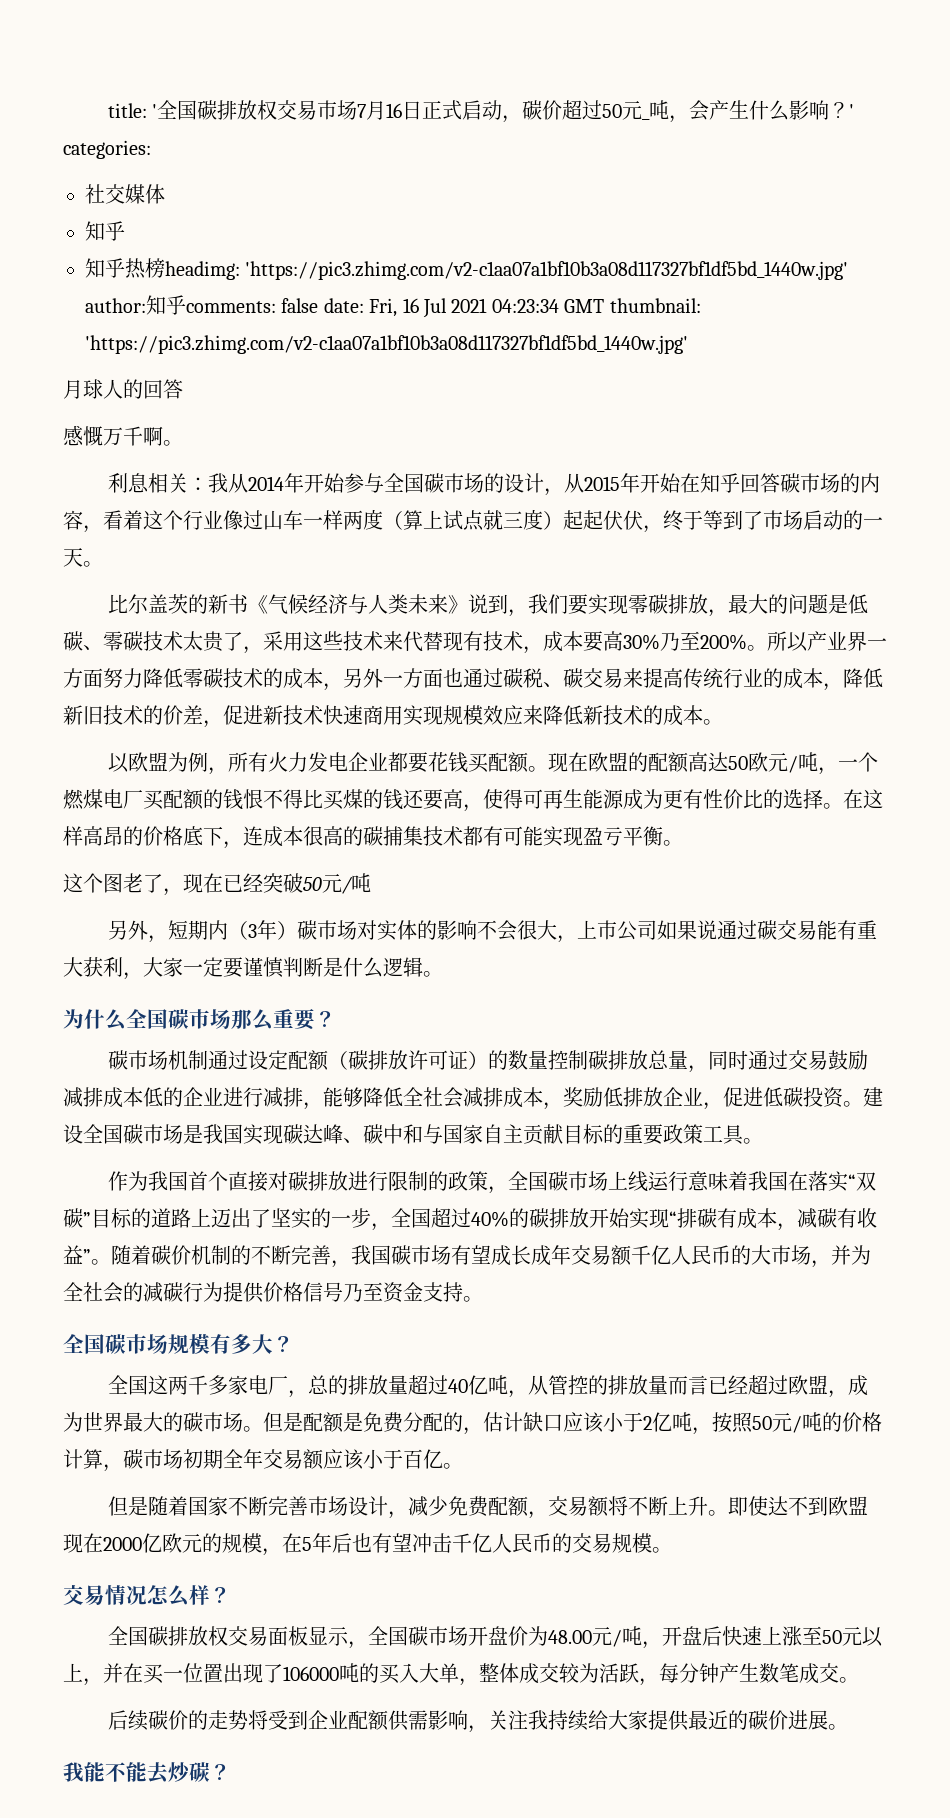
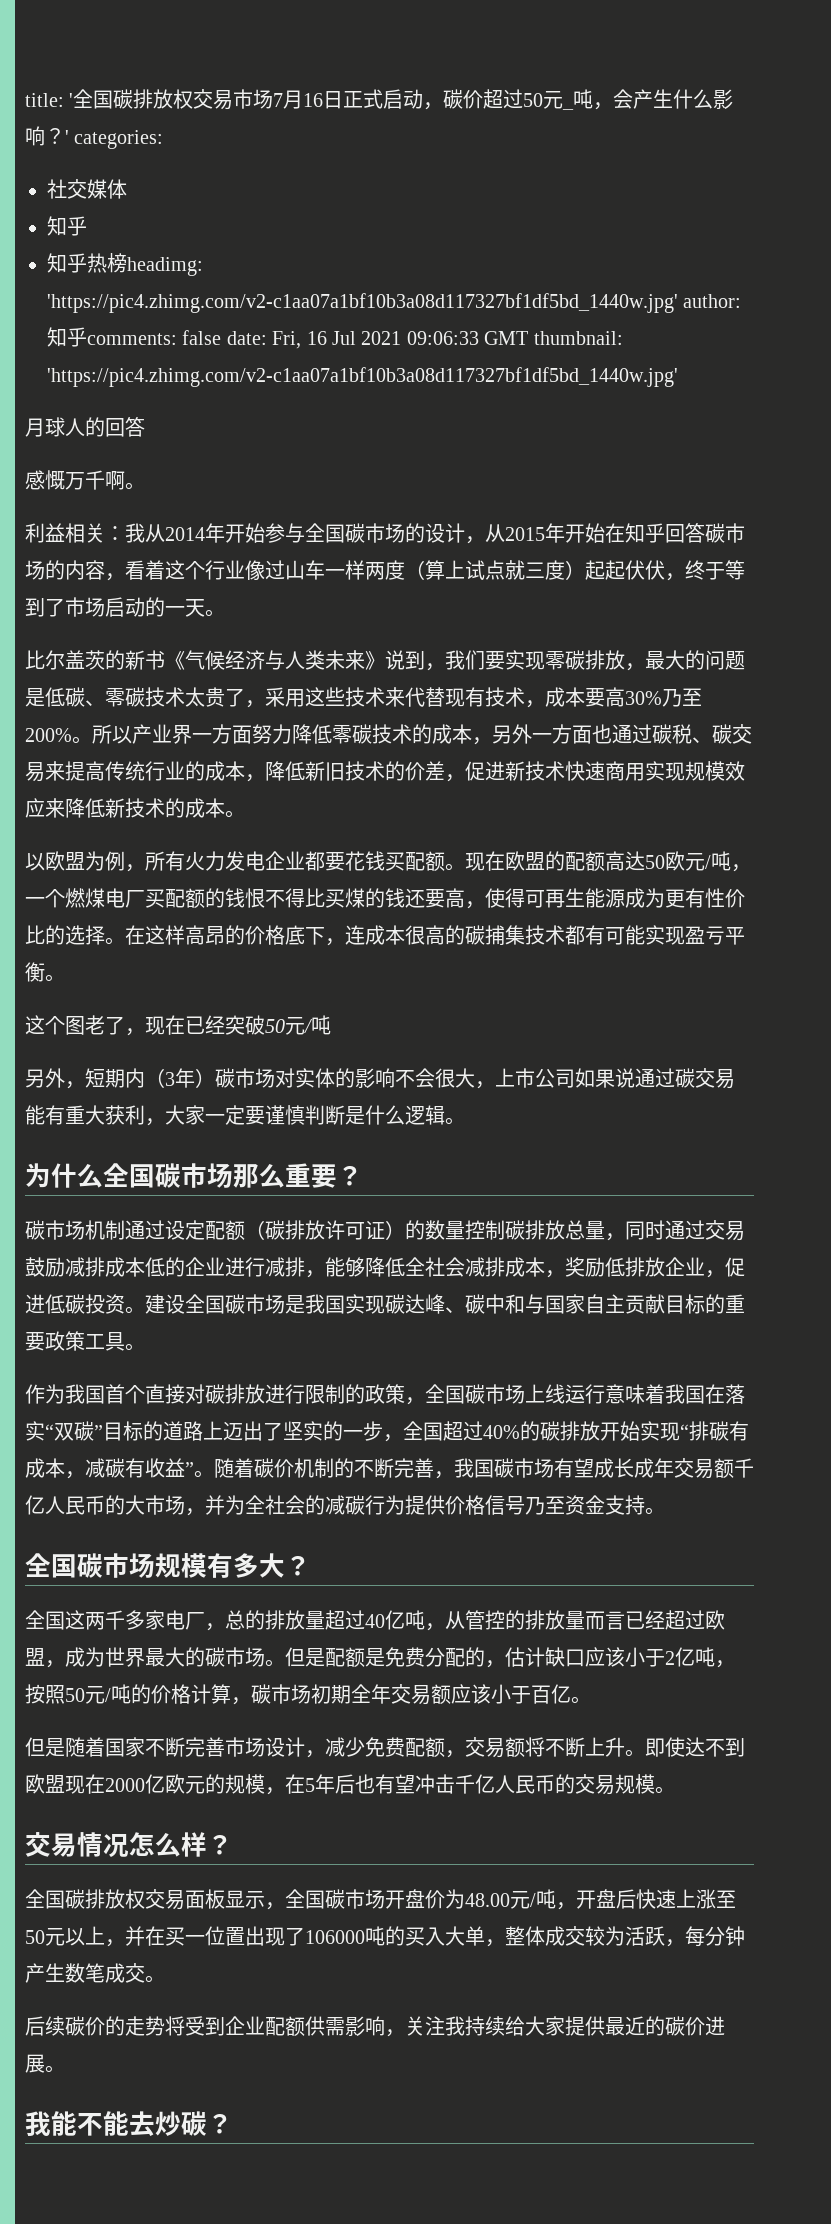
- 知乎热榜headimg: 'https://pic3.zhimg.com/v2-c1aa07a1bf10b3a08d117327bf1df5bd_1440w.jpg' author:知乎comments: false date: Fri, 16 Jul 2021 04:23:34 GMT thumbnail: 'https://pic3.zhimg.com/v2-c1aa07a1bf10b3a08d117327bf1df5bd_1440w.jpg'
+ 知乎热榜headimg: 'https://pic4.zhimg.com/v2-c1aa07a1bf10b3a08d117327bf1df5bd_1440w.jpg' author:知乎comments: false date: Fri, 16 Jul 2021 09:06:33 GMT thumbnail: 'https://pic4.zhimg.com/v2-c1aa07a1bf10b3a08d117327bf1df5bd_1440w.jpg'
- 利息相关：我从2014年开始参与全国碳市场的设计，从2015年开始在知乎回答碳市场的内容，看着这个行业像过山车一样两度（算上试点就三度）起起伏伏，终于等到了市场启动的一天。
+ 利益相关：我从2014年开始参与全国碳市场的设计，从2015年开始在知乎回答碳市场的内容，看着这个行业像过山车一样两度（算上试点就三度）起起伏伏，终于等到了市场启动的一天。

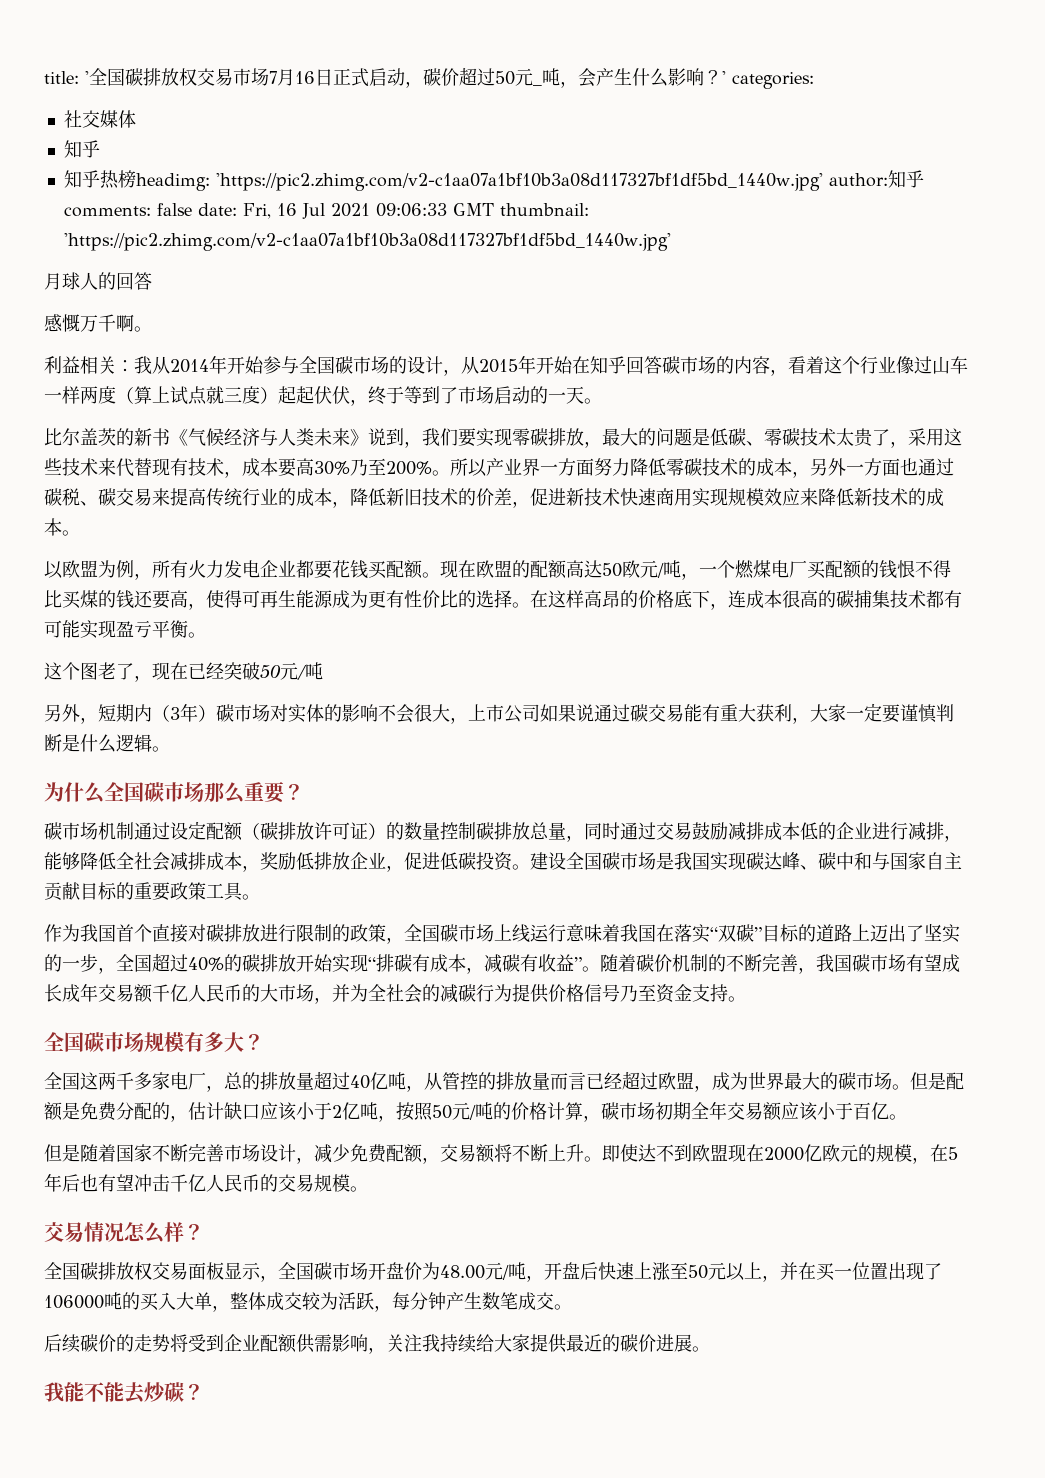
- 知乎热榜headimg: 'https://pic4.zhimg.com/v2-c1aa07a1bf10b3a08d117327bf1df5bd_1440w.jpg' author:知乎comments: false date: Fri, 16 Jul 2021 09:06:33 GMT thumbnail: 'https://pic4.zhimg.com/v2-c1aa07a1bf10b3a08d117327bf1df5bd_1440w.jpg'
+ 知乎热榜headimg: 'https://pic2.zhimg.com/v2-c1aa07a1bf10b3a08d117327bf1df5bd_1440w.jpg' author:知乎comments: false date: Fri, 16 Jul 2021 09:06:33 GMT thumbnail: 'https://pic2.zhimg.com/v2-c1aa07a1bf10b3a08d117327bf1df5bd_1440w.jpg'

